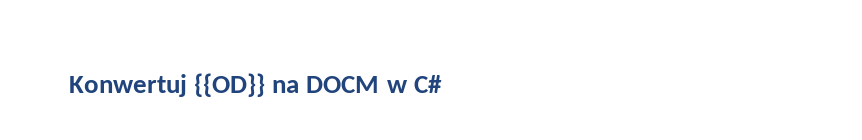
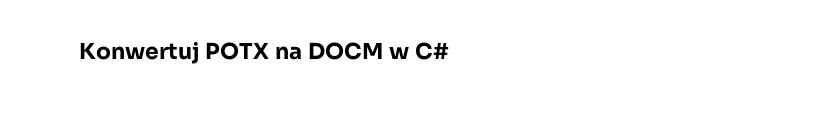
- Konwertuj {{OD}} na DOCM w C#
+ Konwertuj POTX na DOCM w C#

